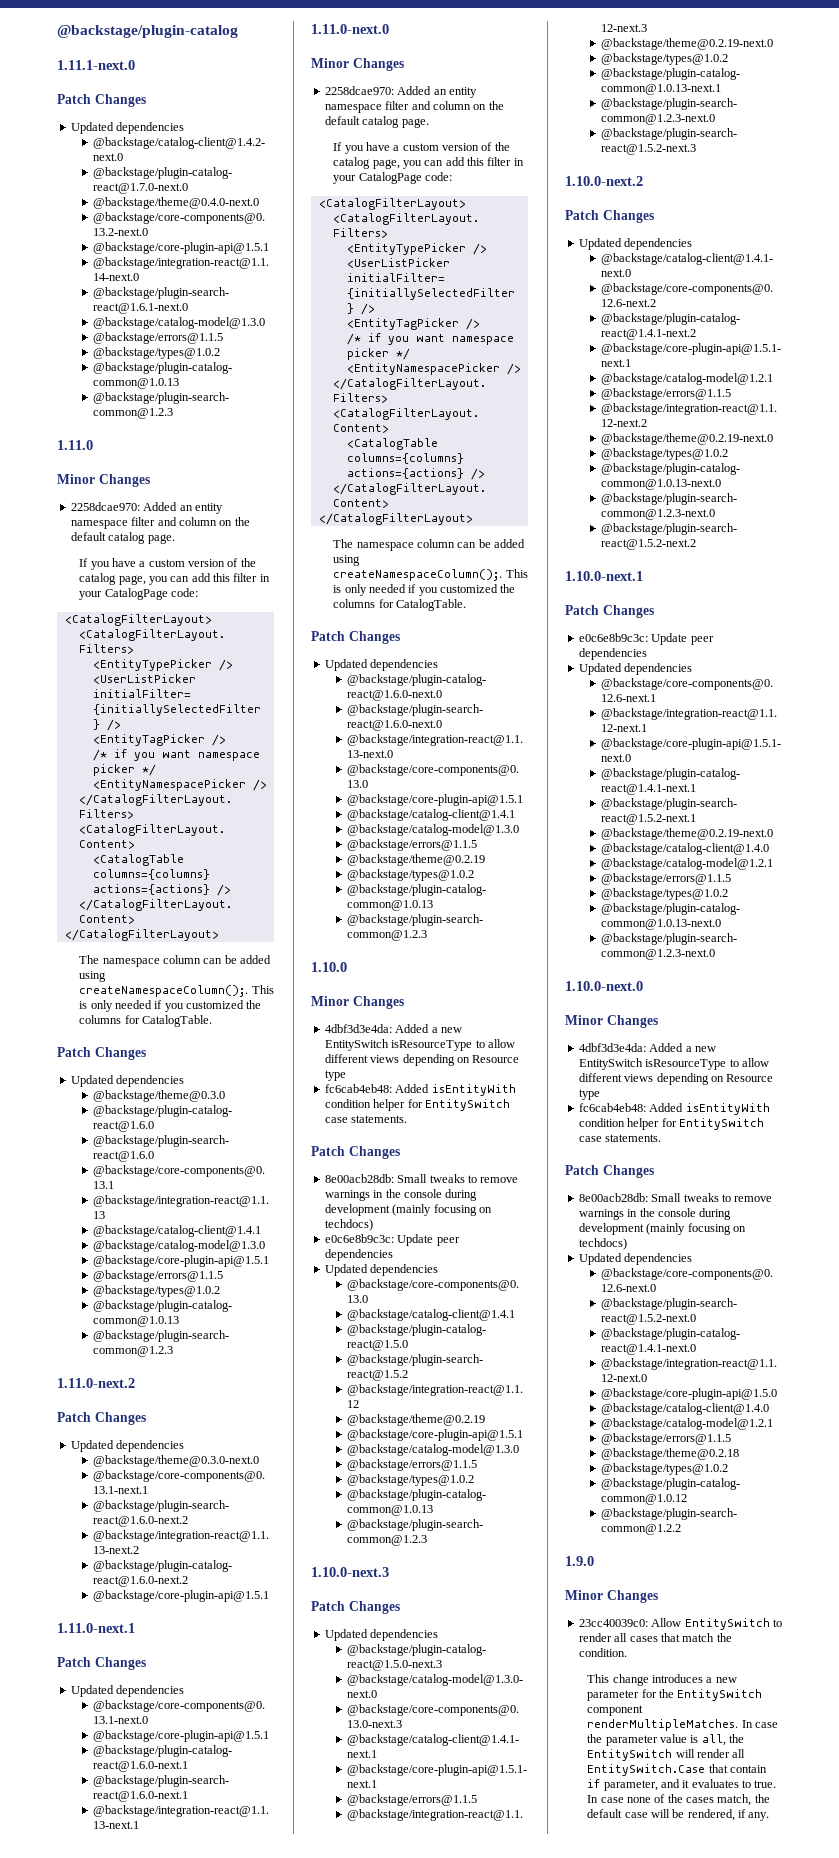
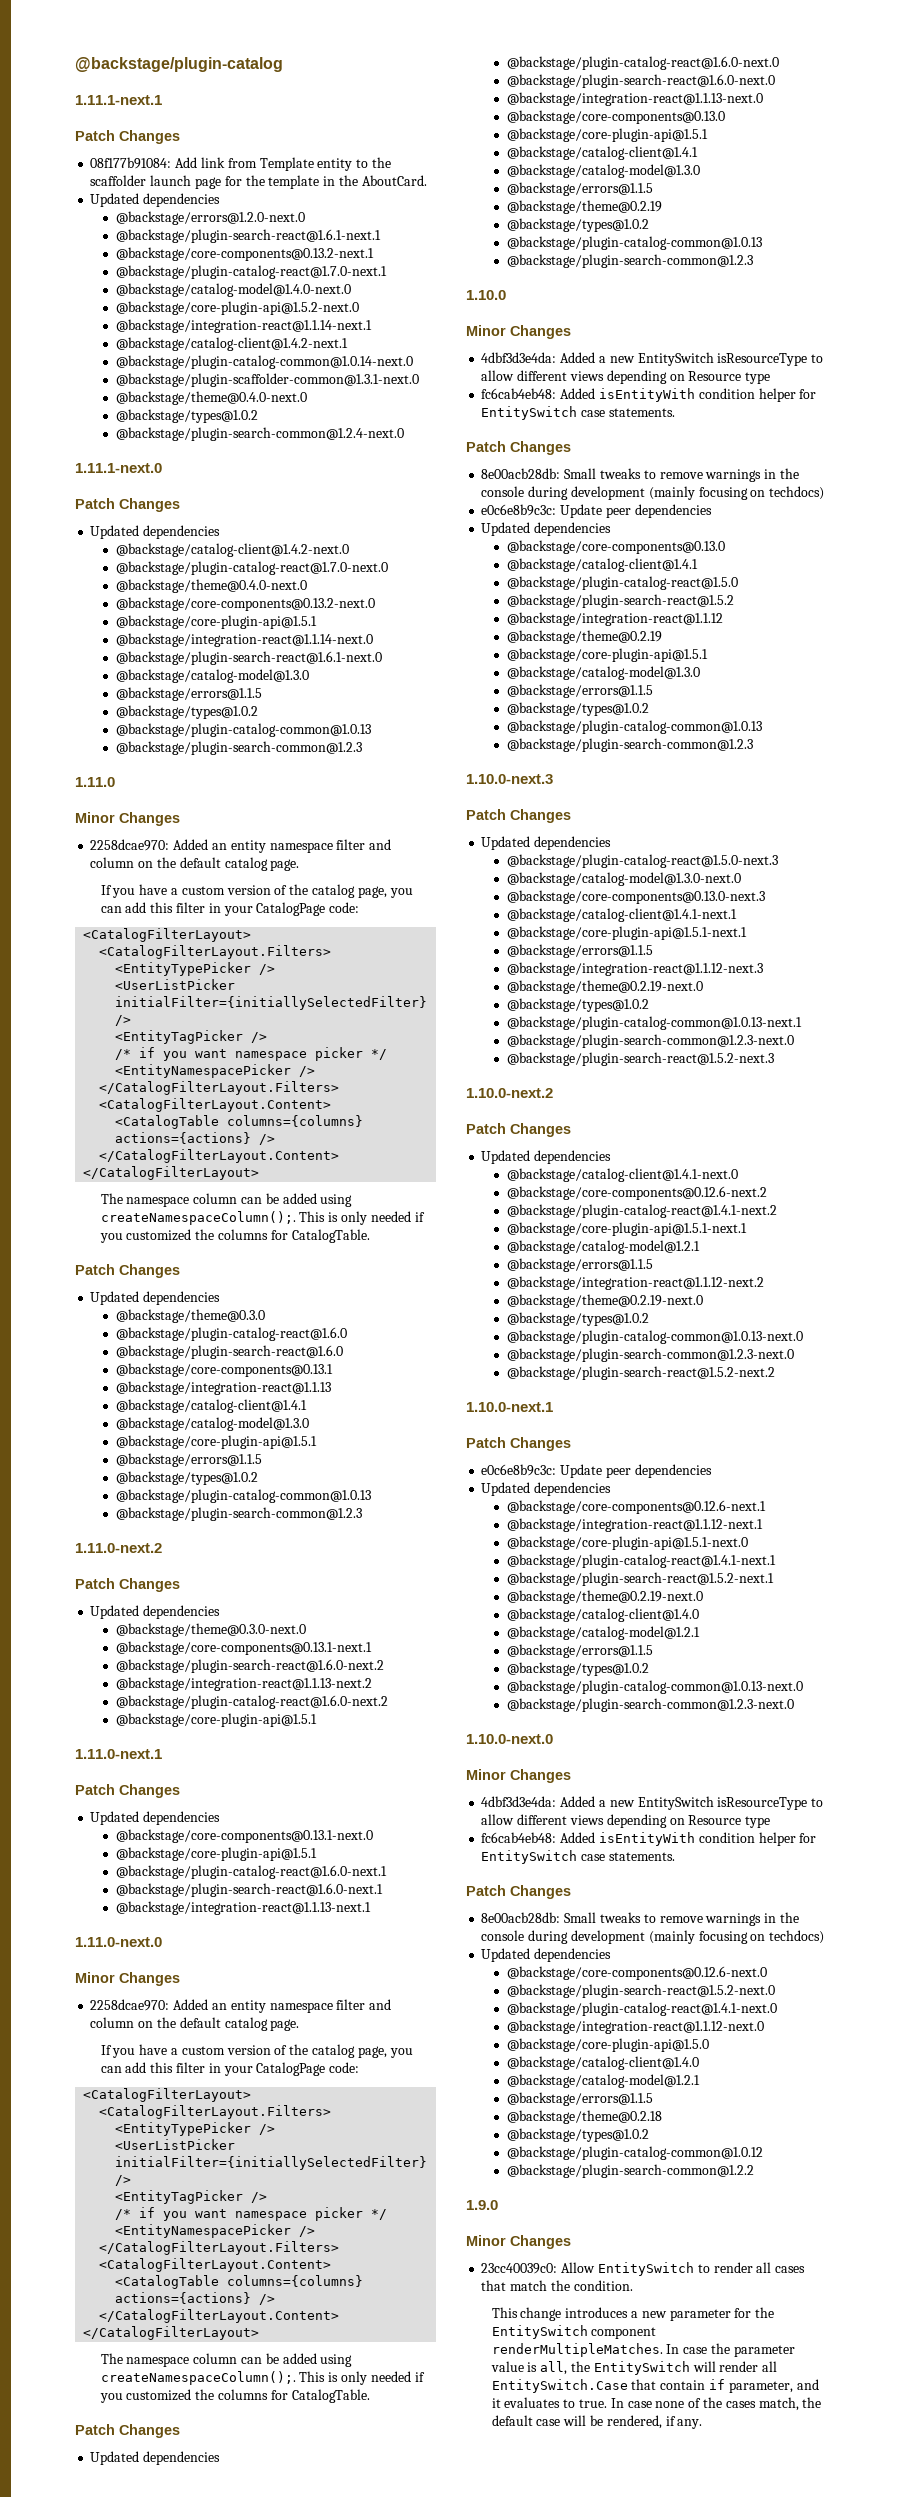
+ 1.11.1-next.1
+ Patch Changes
+ 08f177b91084: Add link from Template entity to the scaffolder launch page for the template in the AboutCard.
+ Updated dependencies
+ @backstage/errors@1.2.0-next.0
+ @backstage/plugin-search-react@1.6.1-next.1
+ @backstage/core-components@0.13.2-next.1
+ @backstage/plugin-catalog-react@1.7.0-next.1
+ @backstage/catalog-model@1.4.0-next.0
+ @backstage/core-plugin-api@1.5.2-next.0
+ @backstage/integration-react@1.1.14-next.1
+ @backstage/catalog-client@1.4.2-next.1
+ @backstage/plugin-catalog-common@1.0.14-next.0
+ @backstage/plugin-scaffolder-common@1.3.1-next.0
+ @backstage/theme@0.4.0-next.0
+ @backstage/types@1.0.2
+ @backstage/plugin-search-common@1.2.4-next.0

